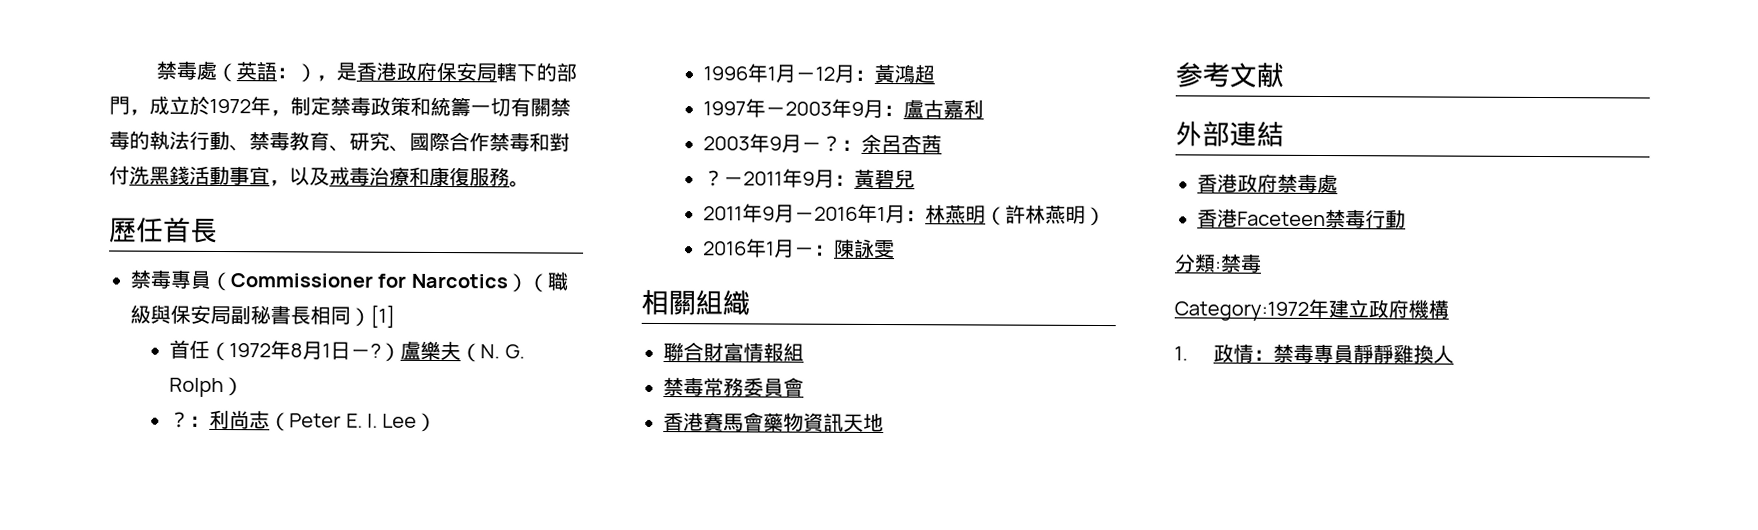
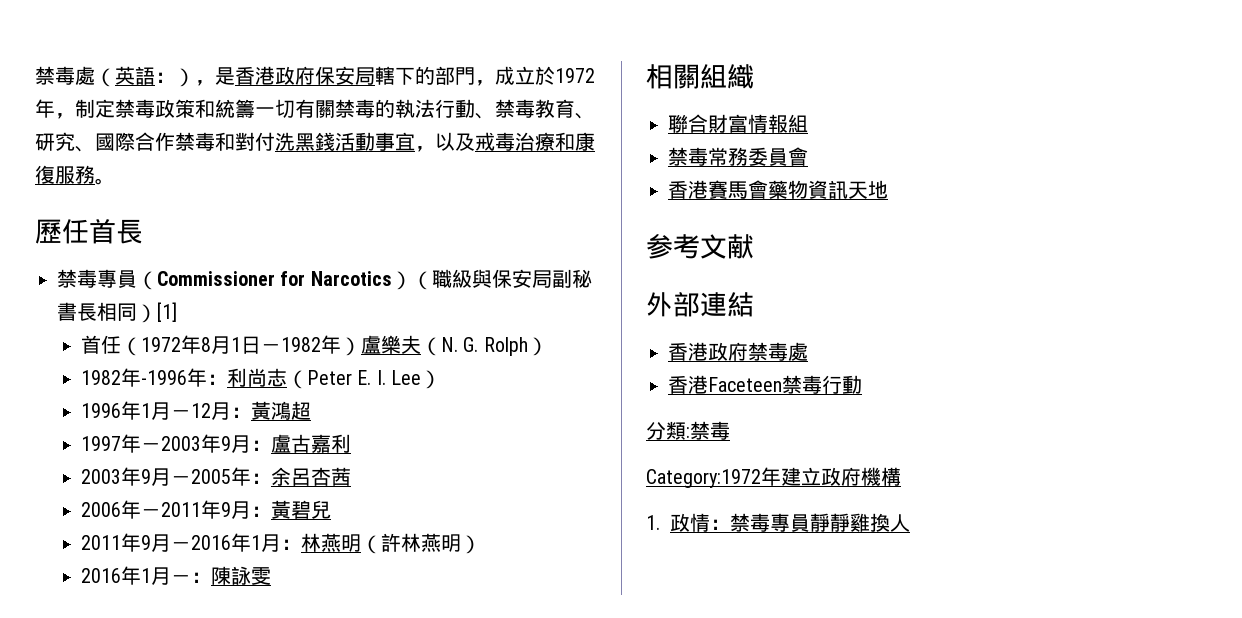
- 首任（1972年8月1日－?）盧樂夫（N. G. Rolph）
+ 首任（1972年8月1日－1982年）盧樂夫（N. G. Rolph）
- ？：利尚志（Peter E. I. Lee）
+ 1982年-1996年：利尚志（Peter E. I. Lee）
- 2003年9月－？：余呂杏茜
+ 2003年9月－2005年：余呂杏茜
- ？－2011年9月：黃碧兒
+ 2006年－2011年9月：黃碧兒

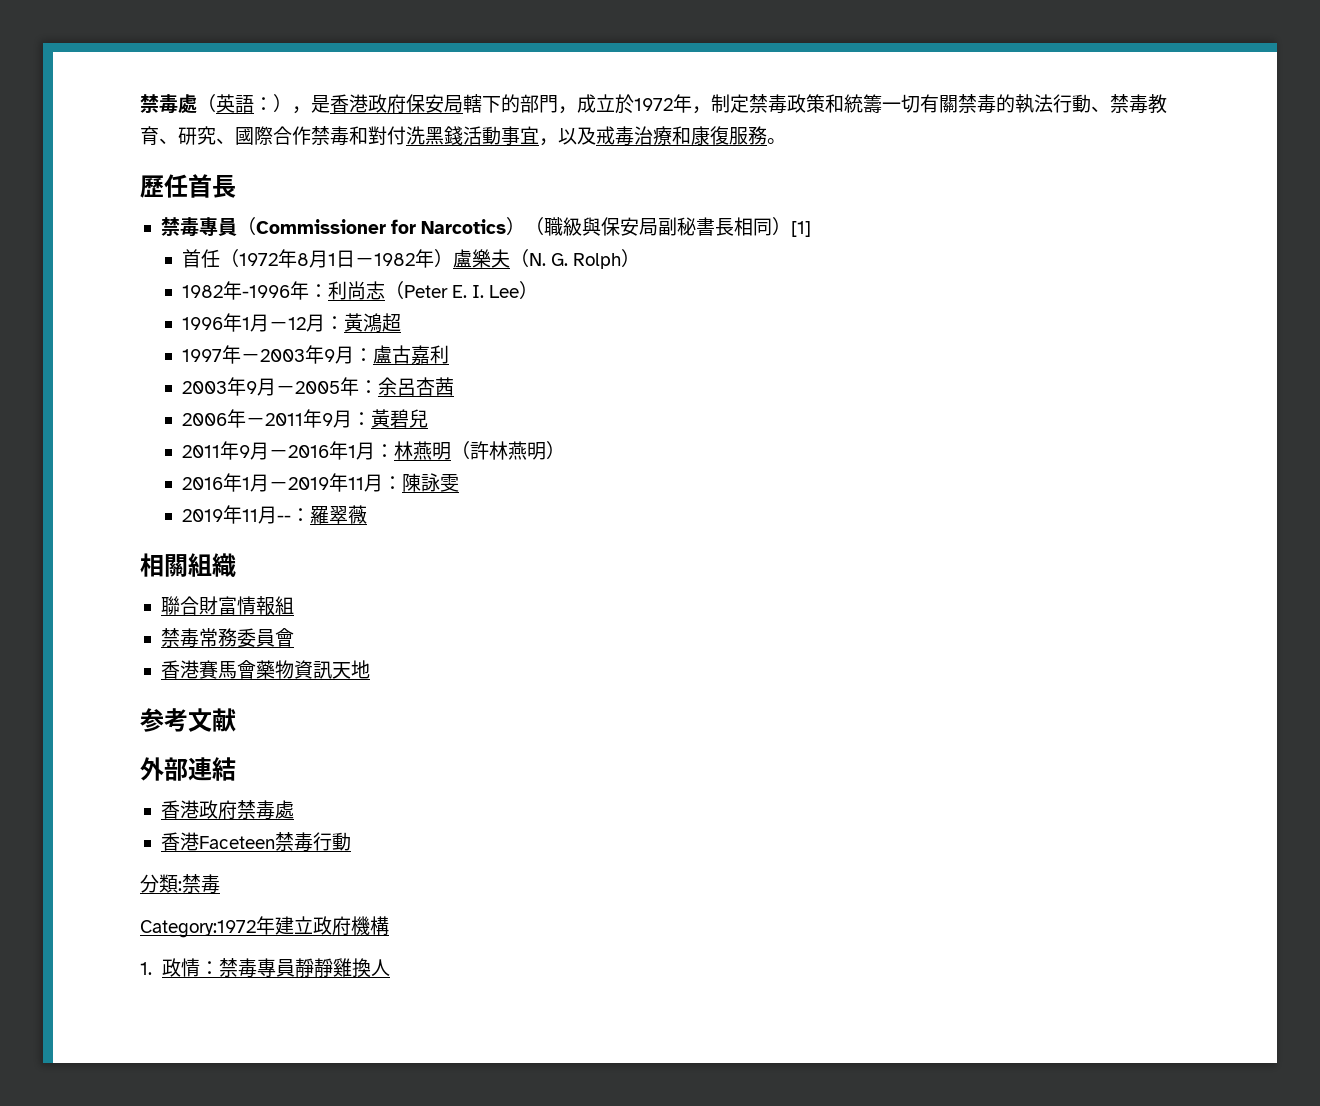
- 2016年1月－：陳詠雯
+ 2016年1月－2019年11月：陳詠雯
+ 2019年11月--：羅翠薇

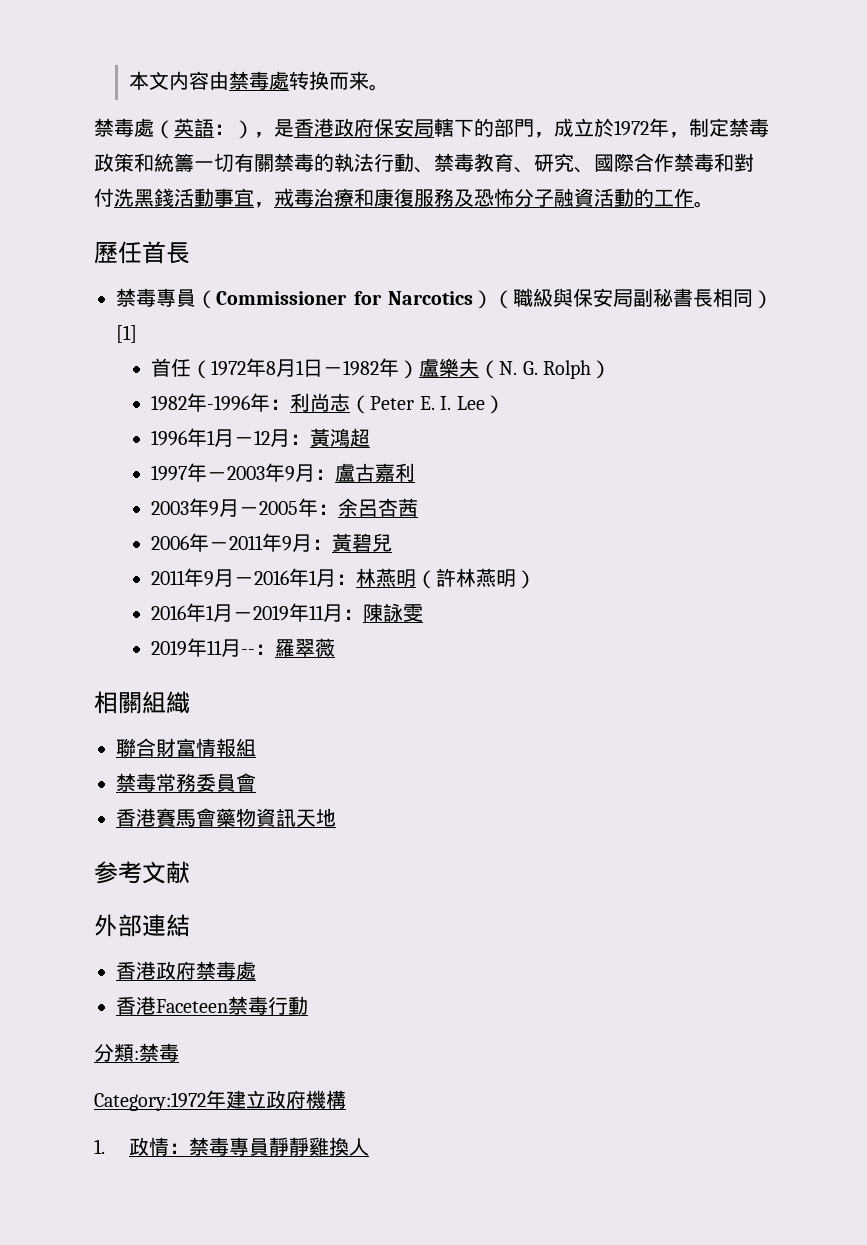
+ 本文内容由禁毒處转换而来。
- 禁毒處（英語：），是香港政府保安局轄下的部門，成立於1972年，制定禁毒政策和統籌一切有關禁毒的執法行動、禁毒教育、研究、國際合作禁毒和對付洗黑錢活動事宜，以及戒毒治療和康復服務。
+ 禁毒處（英語：），是香港政府保安局轄下的部門，成立於1972年，制定禁毒政策和統籌一切有關禁毒的執法行動、禁毒教育、研究、國際合作禁毒和對付洗黑錢活動事宜，戒毒治療和康復服務及恐怖分子融資活動的工作。

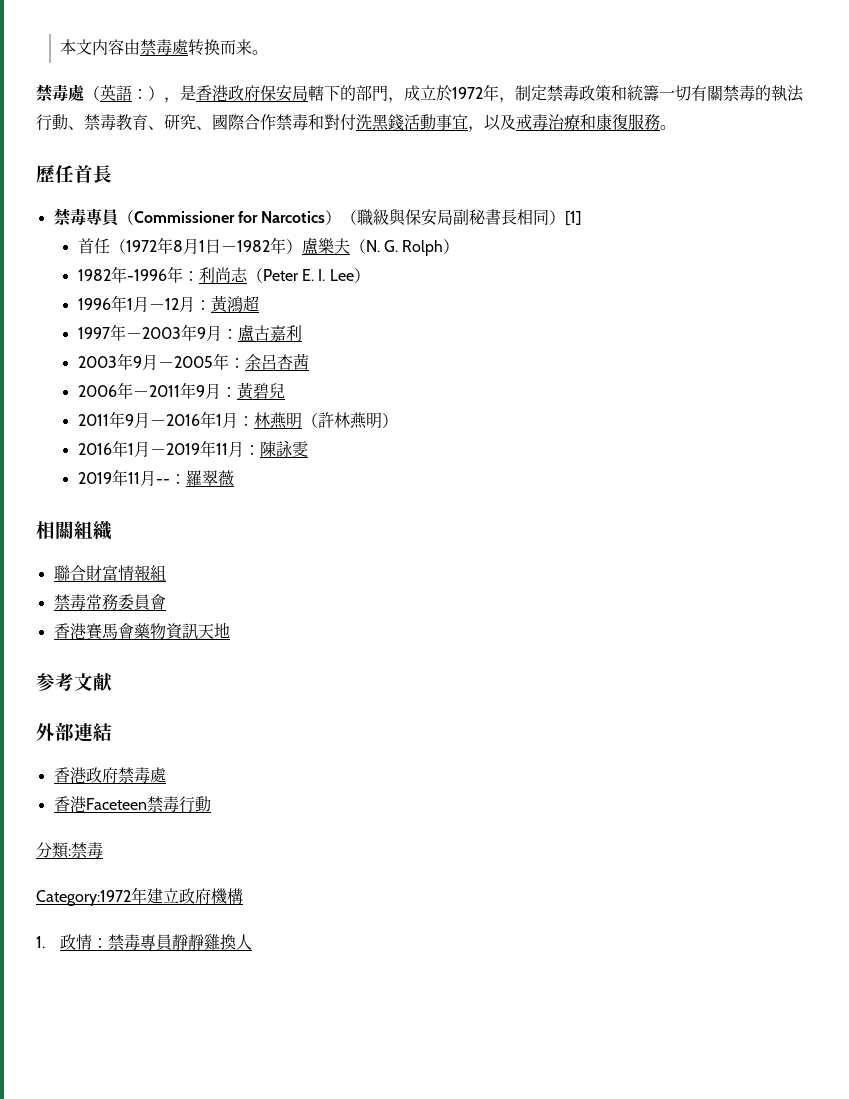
- 禁毒處（英語：），是香港政府保安局轄下的部門，成立於1972年，制定禁毒政策和統籌一切有關禁毒的執法行動、禁毒教育、研究、國際合作禁毒和對付洗黑錢活動事宜，戒毒治療和康復服務及恐怖分子融資活動的工作。
+ 禁毒處（英語：），是香港政府保安局轄下的部門，成立於1972年，制定禁毒政策和統籌一切有關禁毒的執法行動、禁毒教育、研究、國際合作禁毒和對付洗黑錢活動事宜，以及戒毒治療和康復服務。

